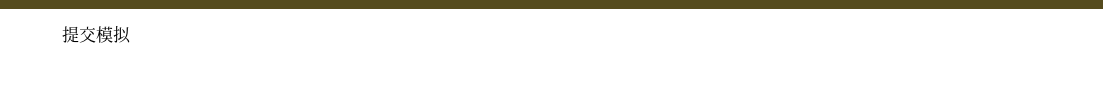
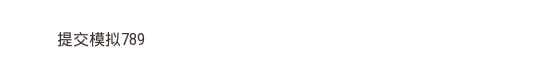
- 提交模拟
+ 提交模拟789

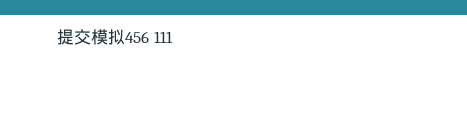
- 提交模拟789
+ 提交模拟456 111

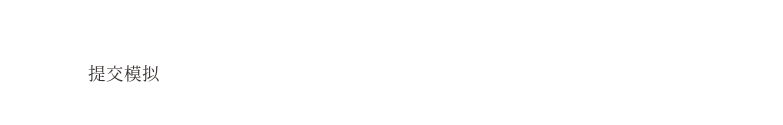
- 提交模拟456 111
+ 提交模拟

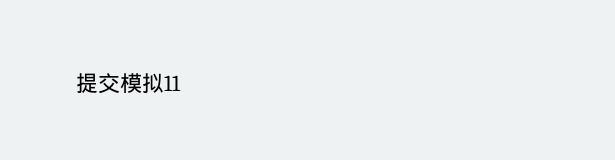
- 提交模拟
+ 提交模拟11

